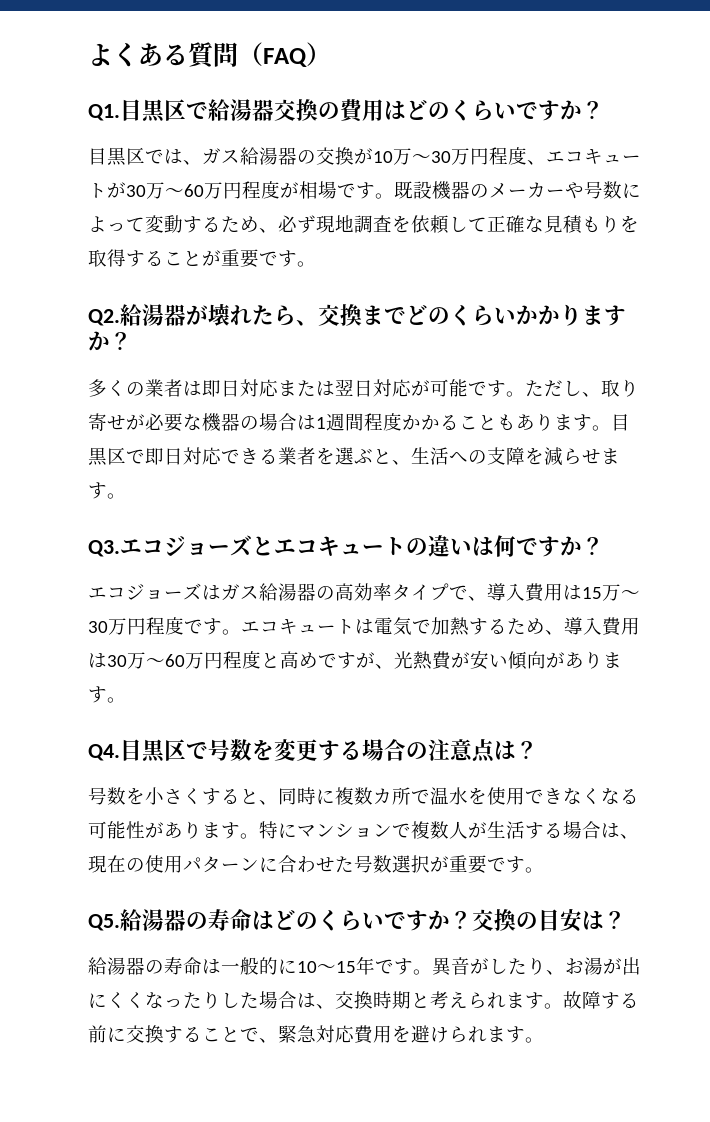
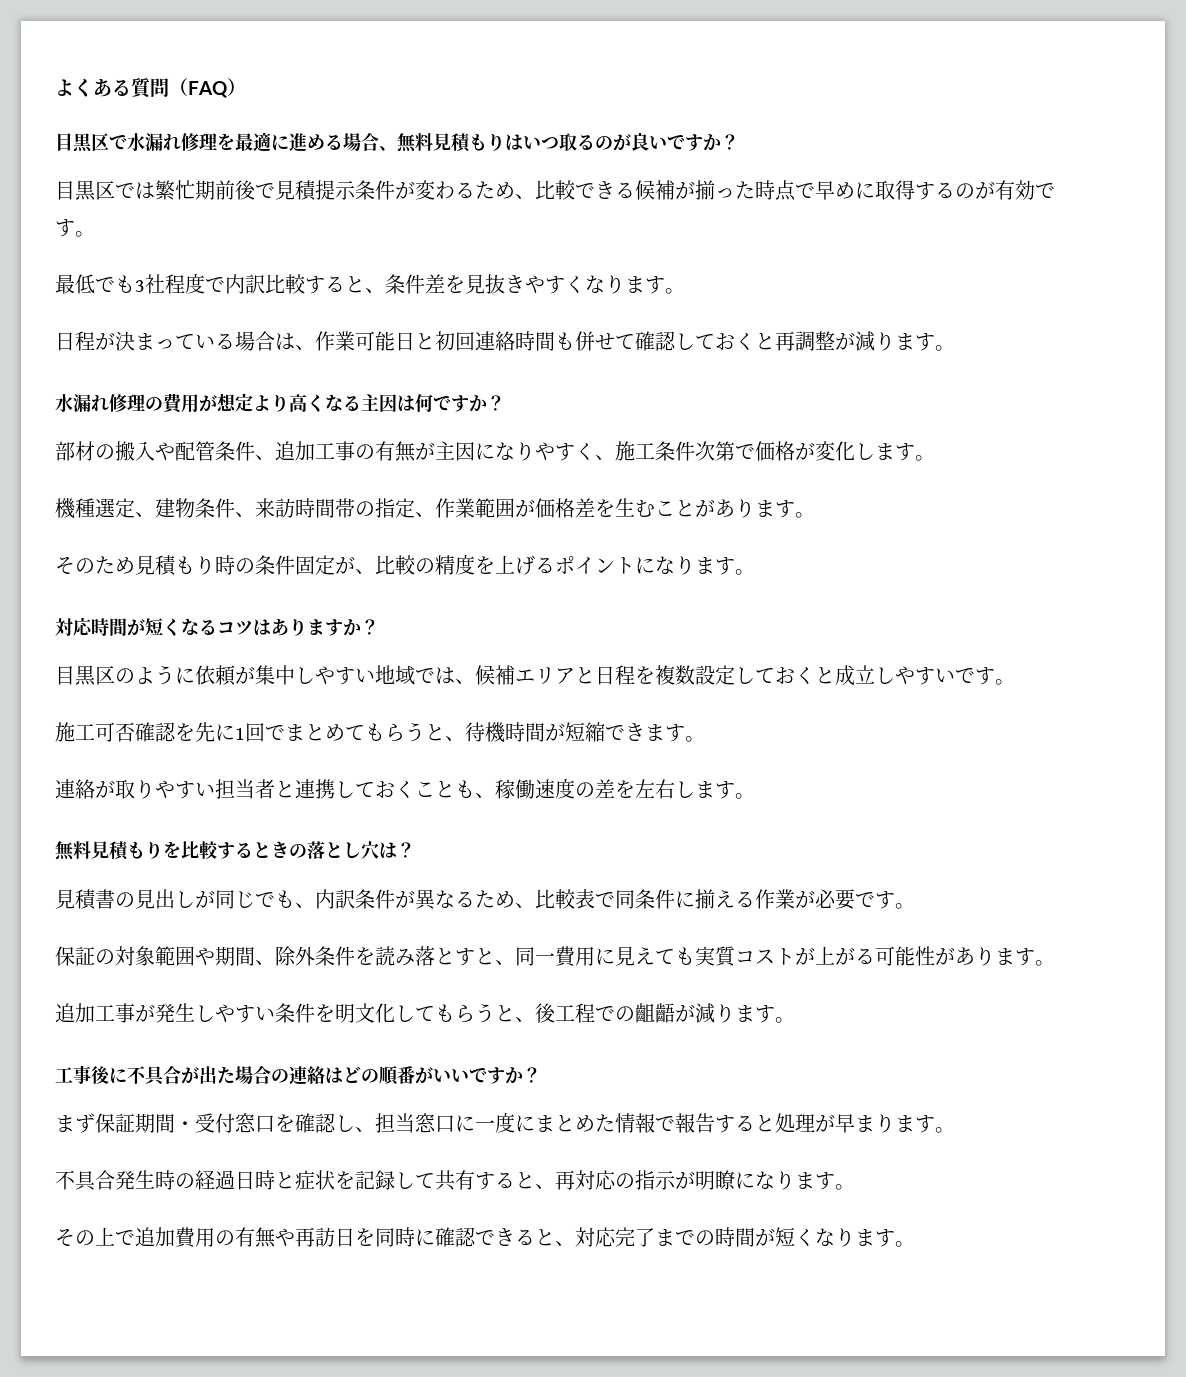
- Q1.目黒区で給湯器交換の費用はどのくらいですか？
+ 目黒区で水漏れ修理を最適に進める場合、無料見積もりはいつ取るのが良いですか？
- 目黒区では、ガス給湯器の交換が10万〜30万円程度、エコキュートが30万〜60万円程度が相場です。既設機器のメーカーや号数によって変動するため、必ず現地調査を依頼して正確な見積もりを取得することが重要です。
- Q2.給湯器が壊れたら、交換までどのくらいかかりますか？
- 多くの業者は即日対応または翌日対応が可能です。ただし、取り寄せが必要な機器の場合は1週間程度かかることもあります。目黒区で即日対応できる業者を選ぶと、生活への支障を減らせます。
- Q3.エコジョーズとエコキュートの違いは何ですか？
- エコジョーズはガス給湯器の高効率タイプで、導入費用は15万〜30万円程度です。エコキュートは電気で加熱するため、導入費用は30万〜60万円程度と高めですが、光熱費が安い傾向があります。
- Q4.目黒区で号数を変更する場合の注意点は？
- 号数を小さくすると、同時に複数カ所で温水を使用できなくなる可能性があります。特にマンションで複数人が生活する場合は、現在の使用パターンに合わせた号数選択が重要です。
- Q5.給湯器の寿命はどのくらいですか？交換の目安は？
- 給湯器の寿命は一般的に10〜15年です。異音がしたり、お湯が出にくくなったりした場合は、交換時期と考えられます。故障する前に交換することで、緊急対応費用を避けられます。
+ 目黒区では繁忙期前後で見積提示条件が変わるため、比較できる候補が揃った時点で早めに取得するのが有効です。
+ 最低でも3社程度で内訳比較すると、条件差を見抜きやすくなります。
+ 日程が決まっている場合は、作業可能日と初回連絡時間も併せて確認しておくと再調整が減ります。
+ 水漏れ修理の費用が想定より高くなる主因は何ですか？
+ 部材の搬入や配管条件、追加工事の有無が主因になりやすく、施工条件次第で価格が変化します。
+ 機種選定、建物条件、来訪時間帯の指定、作業範囲が価格差を生むことがあります。
+ そのため見積もり時の条件固定が、比較の精度を上げるポイントになります。
+ 対応時間が短くなるコツはありますか？
+ 目黒区のように依頼が集中しやすい地域では、候補エリアと日程を複数設定しておくと成立しやすいです。
+ 施工可否確認を先に1回でまとめてもらうと、待機時間が短縮できます。
+ 連絡が取りやすい担当者と連携しておくことも、稼働速度の差を左右します。
+ 無料見積もりを比較するときの落とし穴は？
+ 見積書の見出しが同じでも、内訳条件が異なるため、比較表で同条件に揃える作業が必要です。
+ 保証の対象範囲や期間、除外条件を読み落とすと、同一費用に見えても実質コストが上がる可能性があります。
+ 追加工事が発生しやすい条件を明文化してもらうと、後工程での齟齬が減ります。
+ 工事後に不具合が出た場合の連絡はどの順番がいいですか？
+ まず保証期間・受付窓口を確認し、担当窓口に一度にまとめた情報で報告すると処理が早まります。
+ 不具合発生時の経過日時と症状を記録して共有すると、再対応の指示が明瞭になります。
+ その上で追加費用の有無や再訪日を同時に確認できると、対応完了までの時間が短くなります。

